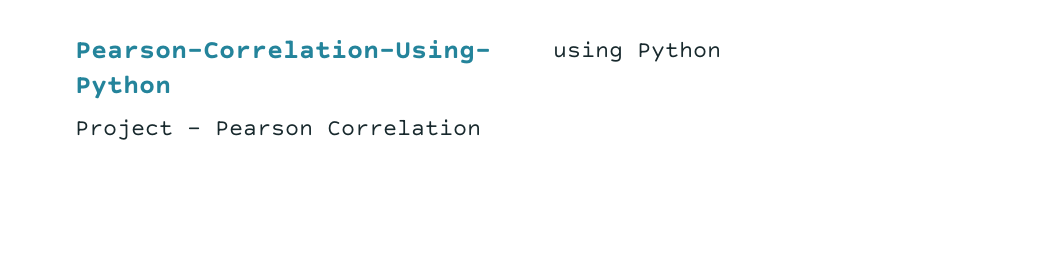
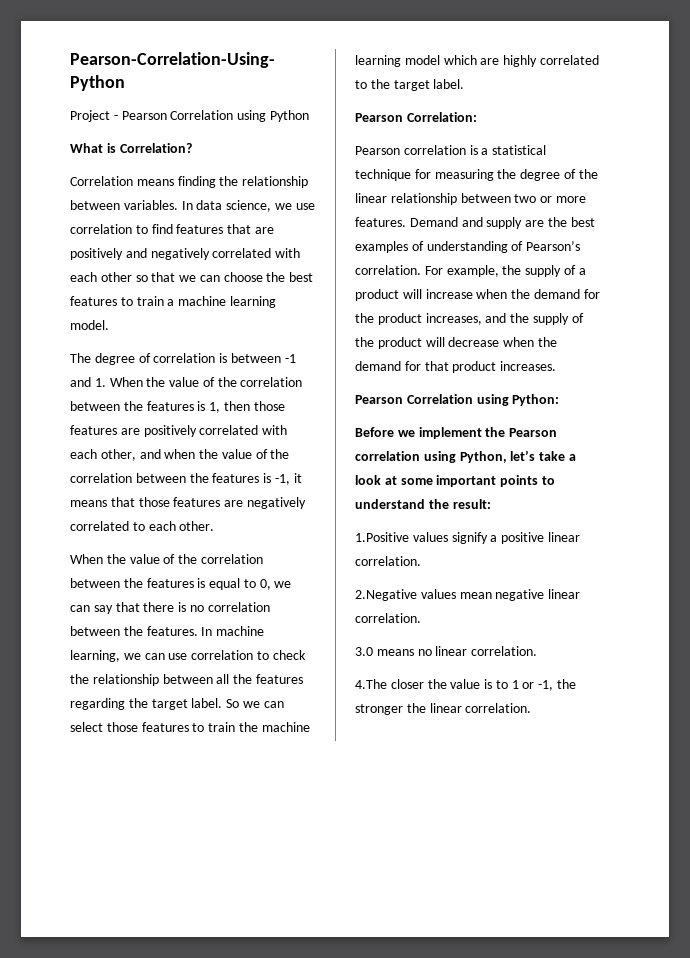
+ What is Correlation?
+ Correlation means finding the relationship between variables. In data science, we use correlation to find features that are positively and negatively correlated with each other so that we can choose the best features to train a machine learning model.
+ The degree of correlation is between -1 and 1. When the value of the correlation between the features is 1, then those features are positively correlated with each other, and when the value of the correlation between the features is -1, it means that those features are negatively correlated to each other.
+ When the value of the correlation between the features is equal to 0, we can say that there is no correlation between the features. In machine learning, we can use correlation to check the relationship between all the features regarding the target label. So we can select those features to train the machine learning model which are highly correlated to the target label.
+ Pearson Correlation:
+ Pearson correlation is a statistical technique for measuring the degree of the linear relationship between two or more features. Demand and supply are the best examples of understanding of Pearson’s correlation. For example, the supply of a product will increase when the demand for the product increases, and the supply of the product will decrease when the demand for that product increases.
+ Pearson Correlation using Python:
+ Before we implement the Pearson correlation using Python, let’s take a look at some important points to understand the result:
+ 1.Positive values signify a positive linear correlation.
+ 2.Negative values mean negative linear correlation.
+ 3.0 means no linear correlation.
+ 4.The closer the value is to 1 or -1, the stronger the linear correlation.

